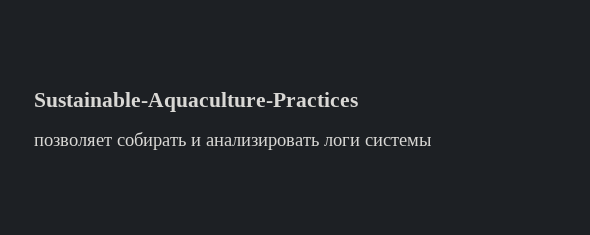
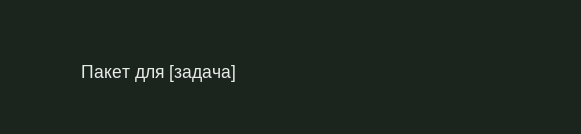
- Sustainable-Aquaculture-Practices
- позволяет собирать и анализировать логи системы
+ Пакет для [задача]

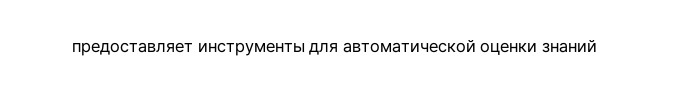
- Пакет для [задача]
+ предоставляет инструменты для автоматической оценки знаний

